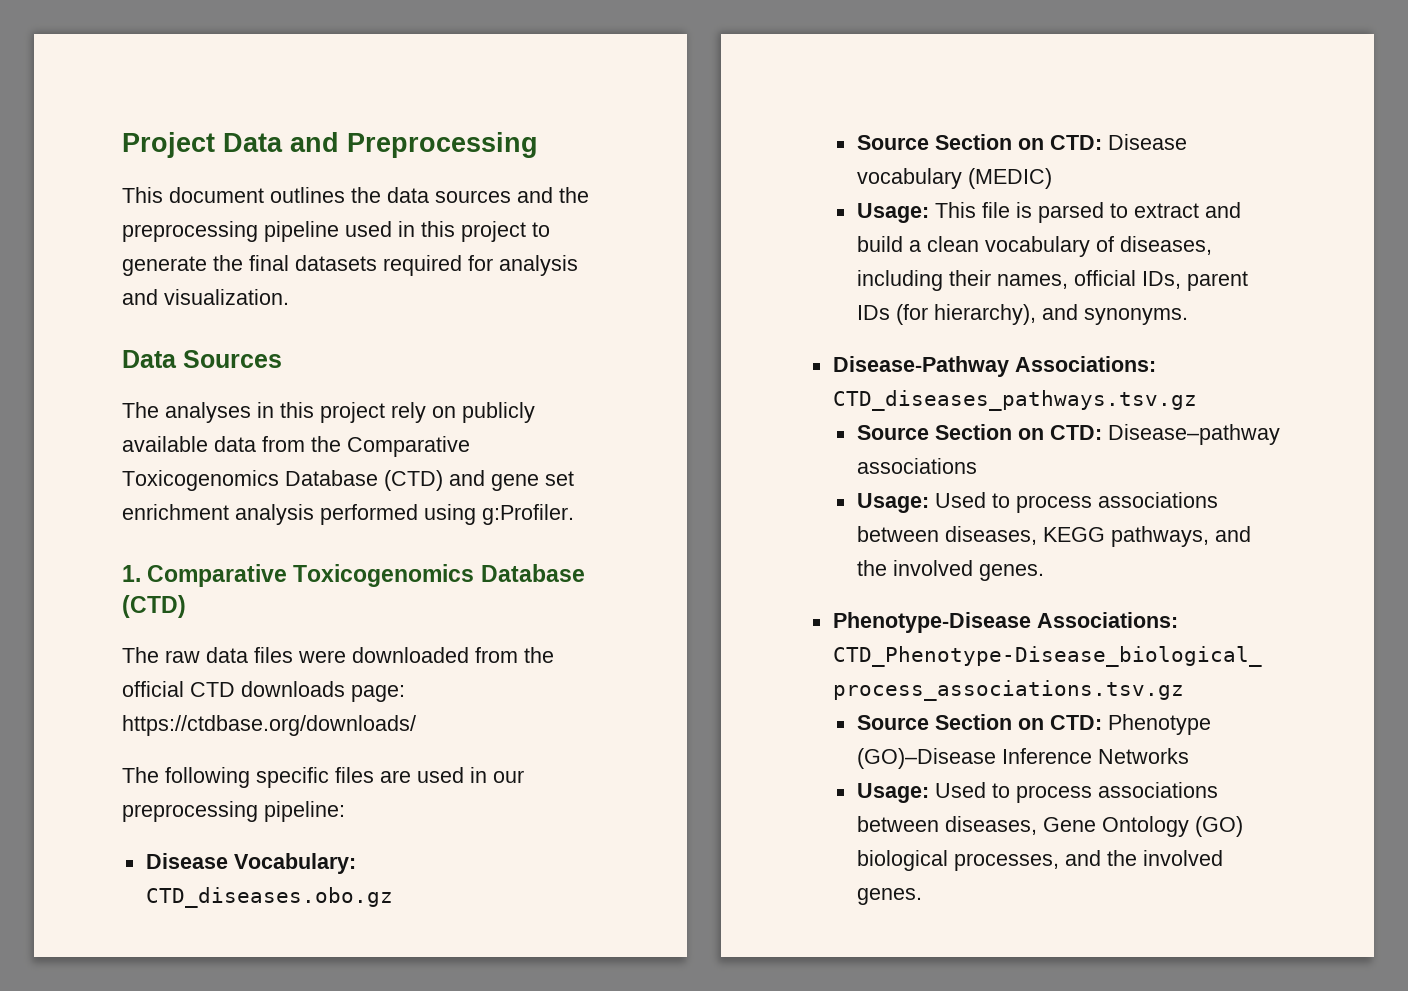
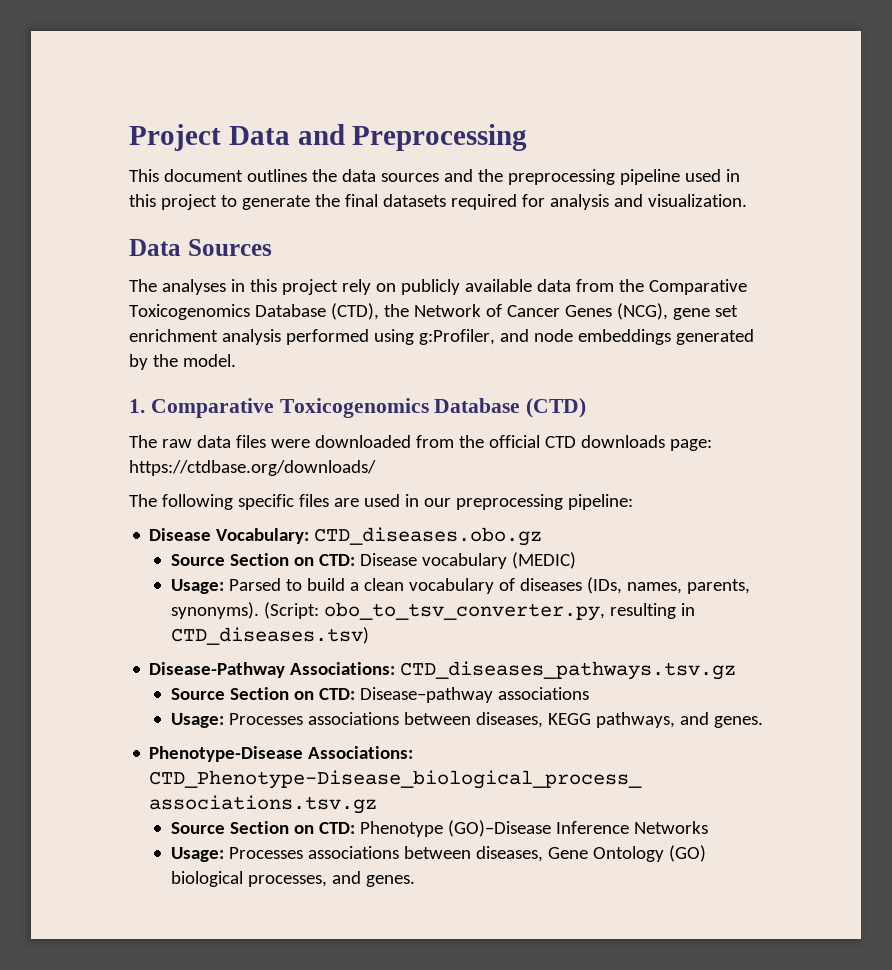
- The analyses in this project rely on publicly available data from the Comparative Toxicogenomics Database (CTD) and gene set enrichment analysis performed using g:Profiler.
+ The analyses in this project rely on publicly available data from the Comparative Toxicogenomics Database (CTD), the Network of Cancer Genes (NCG), gene set enrichment analysis performed using g:Profiler, and node embeddings generated by the model.
- Usage: This file is parsed to extract and build a clean vocabulary of diseases, including their names, official IDs, parent IDs (for hierarchy), and synonyms.
+ Usage: Parsed to build a clean vocabulary of diseases (IDs, names, parents, synonyms). (Script: obo_to_tsv_converter.py, resulting in CTD_diseases.tsv)
- Usage: Used to process associations between diseases, KEGG pathways, and the involved genes.
+ Usage: Processes associations between diseases, KEGG pathways, and genes.
- Usage: Used to process associations between diseases, Gene Ontology (GO) biological processes, and the involved genes.
+ Usage: Processes associations between diseases, Gene Ontology (GO) biological processes, and genes.

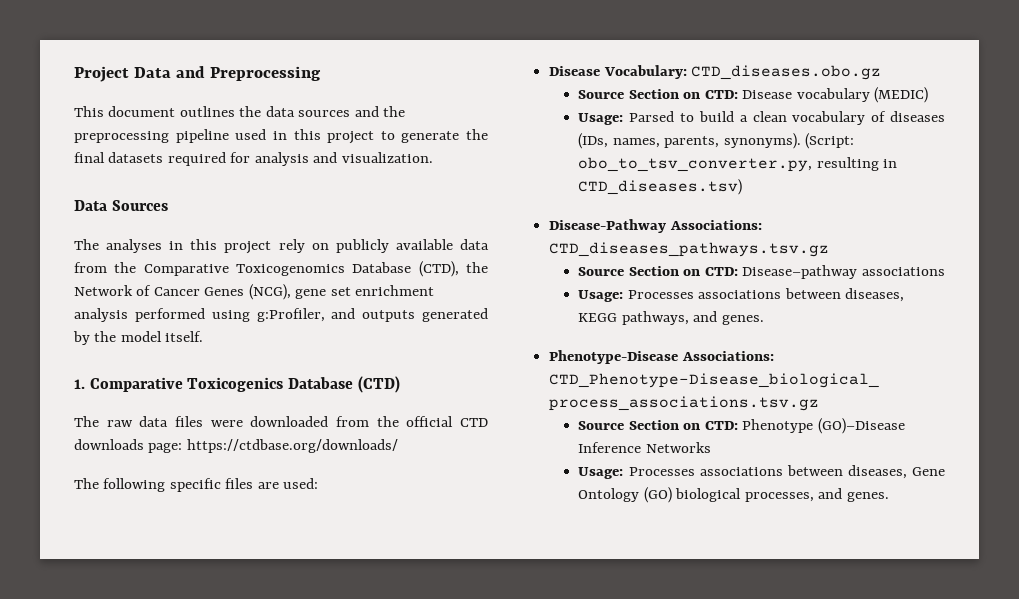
- The analyses in this project rely on publicly available data from the Comparative Toxicogenomics Database (CTD), the Network of Cancer Genes (NCG), gene set enrichment analysis performed using g:Profiler, and node embeddings generated by the model.
+ The analyses in this project rely on publicly available data from the Comparative Toxicogenomics Database (CTD), the Network of Cancer Genes (NCG), gene set enrichment analysis performed using g:Profiler, and outputs generated by the model itself.
- 1. Comparative Toxicogenomics Database (CTD)
+ 1. Comparative Toxicogenics Database (CTD)
- The following specific files are used in our preprocessing pipeline:
+ The following specific files are used:

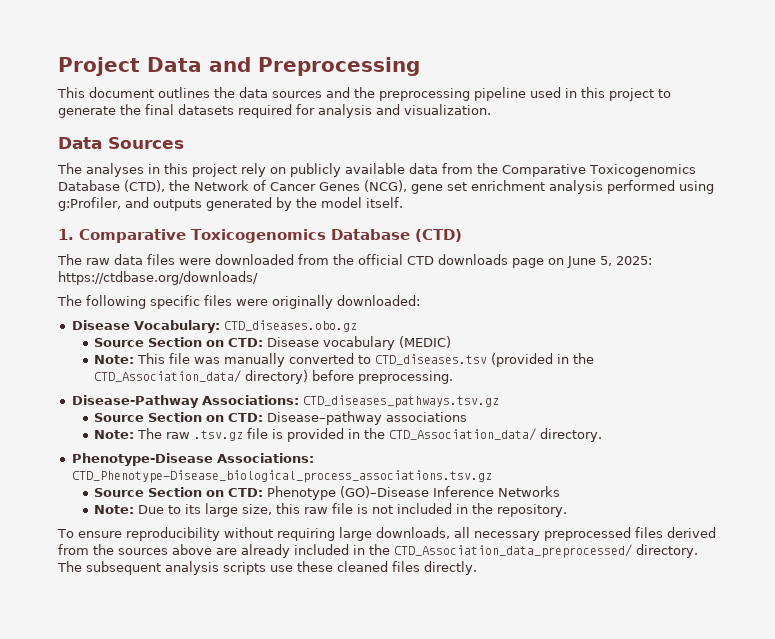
- 1. Comparative Toxicogenics Database (CTD)
+ 1. Comparative Toxicogenomics Database (CTD)
- The raw data files were downloaded from the official CTD downloads page: https://ctdbase.org/downloads/
+ The raw data files were downloaded from the official CTD downloads page on June 5, 2025: https://ctdbase.org/downloads/
- The following specific files are used:
+ The following specific files were originally downloaded:
- Usage: Parsed to build a clean vocabulary of diseases (IDs, names, parents, synonyms). (Script: obo_to_tsv_converter.py, resulting in CTD_diseases.tsv)
+ Note: This file was manually converted to CTD_diseases.tsv (provided in the CTD_Association_data/ directory) before preprocessing.
- Usage: Processes associations between diseases, KEGG pathways, and genes.
+ Note: The raw .tsv.gz file is provided in the CTD_Association_data/ directory.
- Usage: Processes associations between diseases, Gene Ontology (GO) biological processes, and genes.
+ Note: Due to its large size, this raw file is not included in the repository.
+ To ensure reproducibility without requiring large downloads, all necessary preprocessed files derived from the sources above are already included in the CTD_Association_data_preprocessed/ directory. The subsequent analysis scripts use these cleaned files directly.

